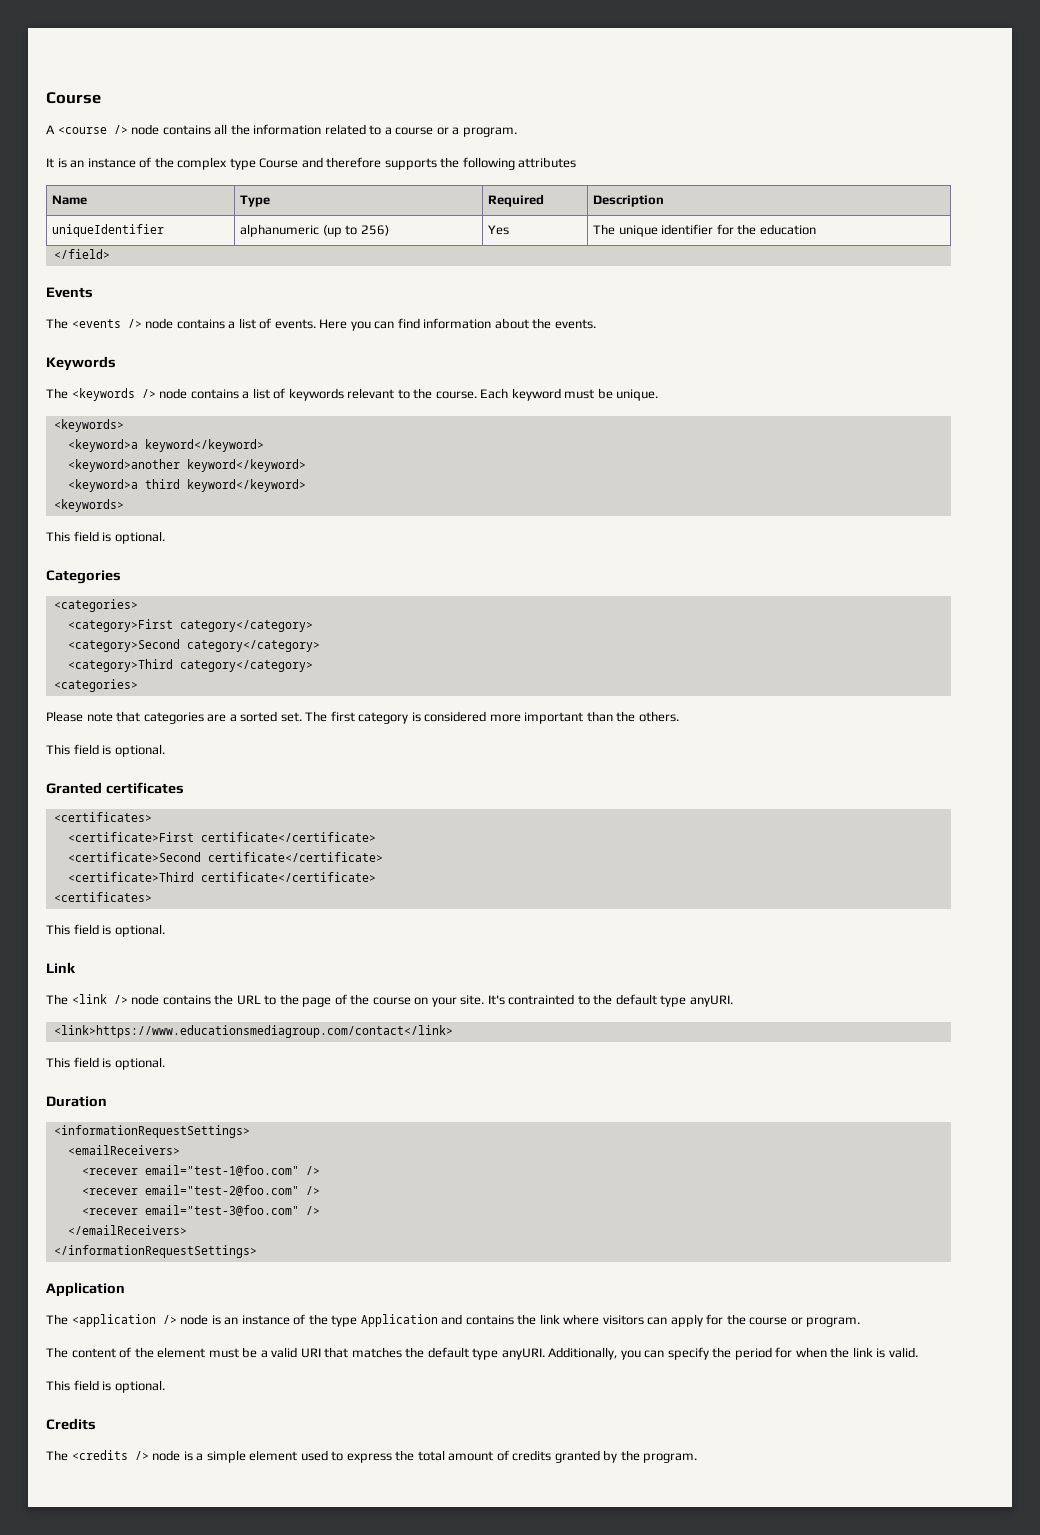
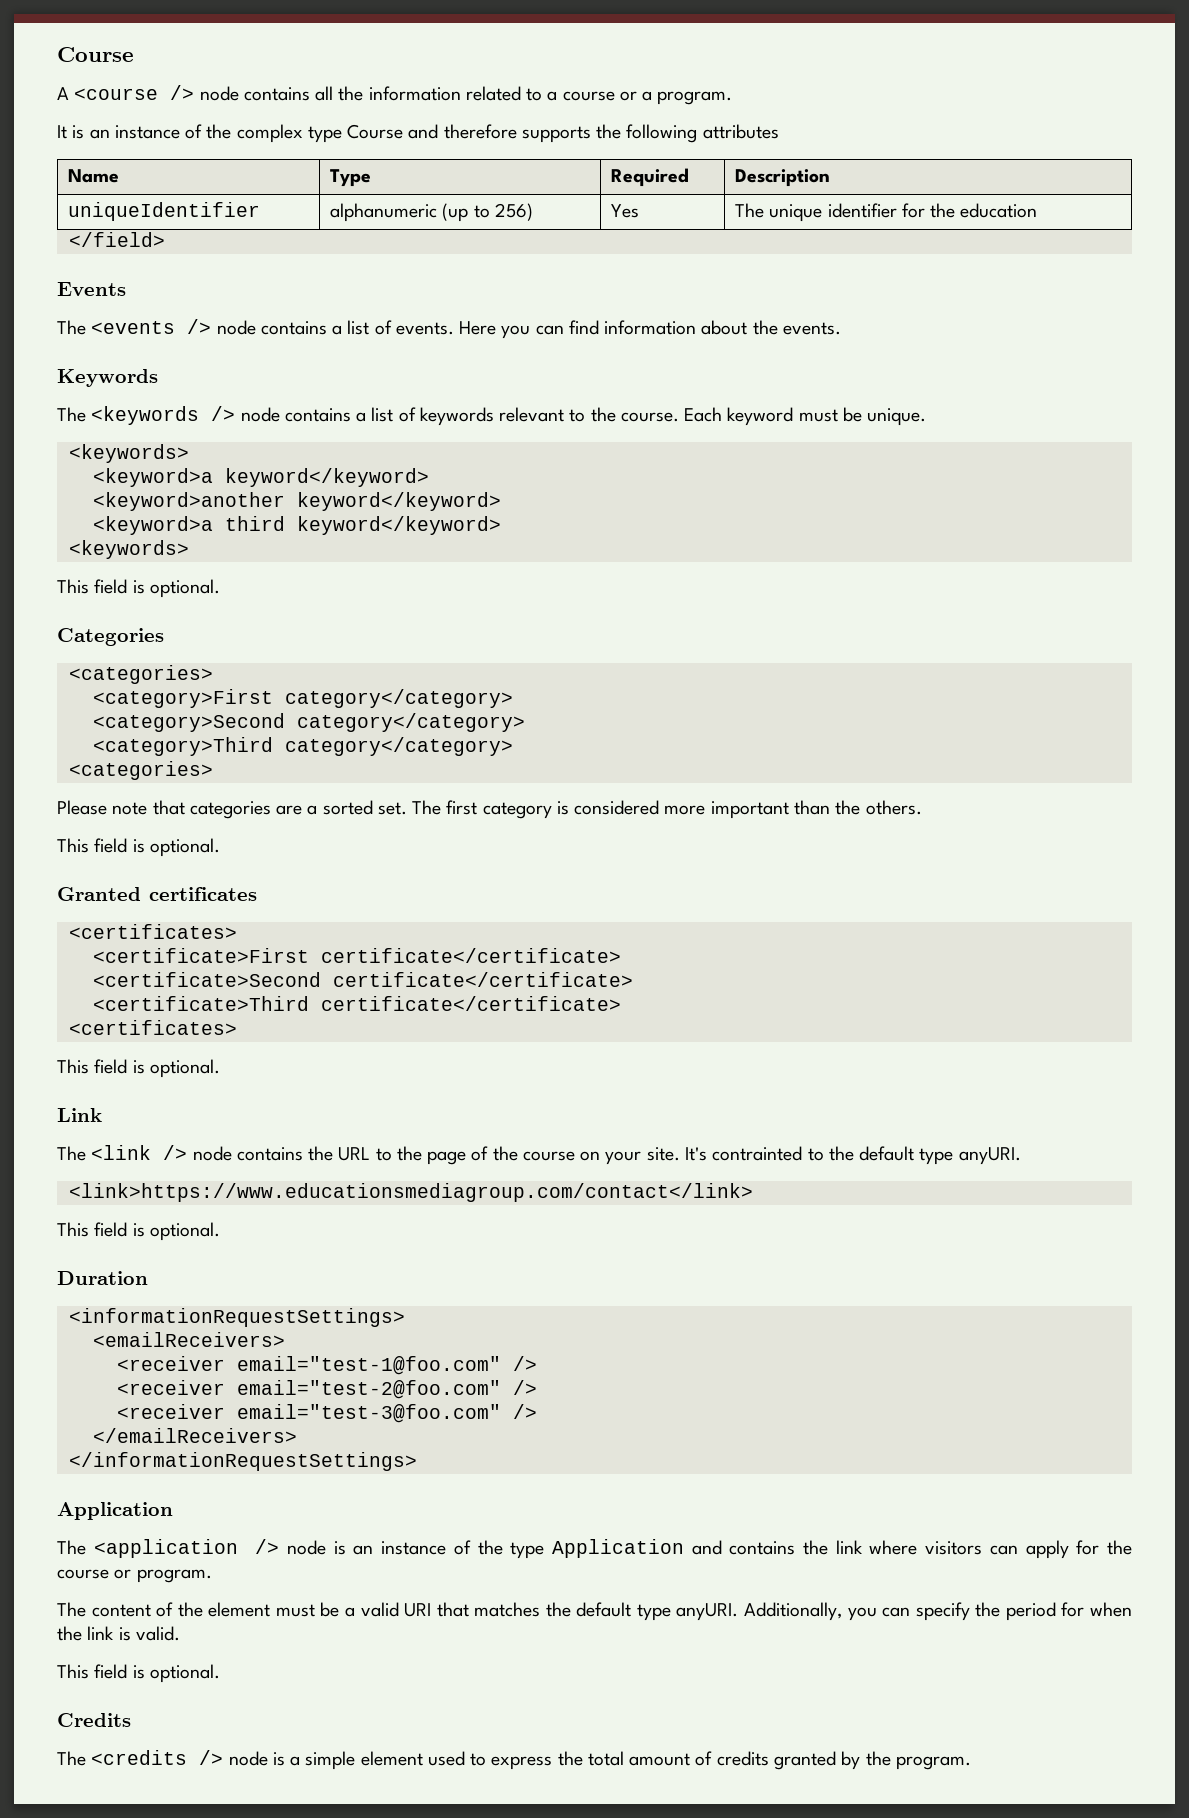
- <recever email="test-1@foo.com" />
+ <receiver email="test-1@foo.com" />
- <recever email="test-2@foo.com" />
+ <receiver email="test-2@foo.com" />
- <recever email="test-3@foo.com" />
+ <receiver email="test-3@foo.com" />

